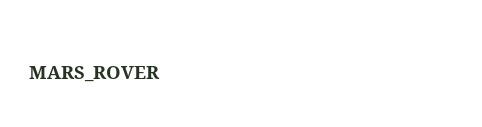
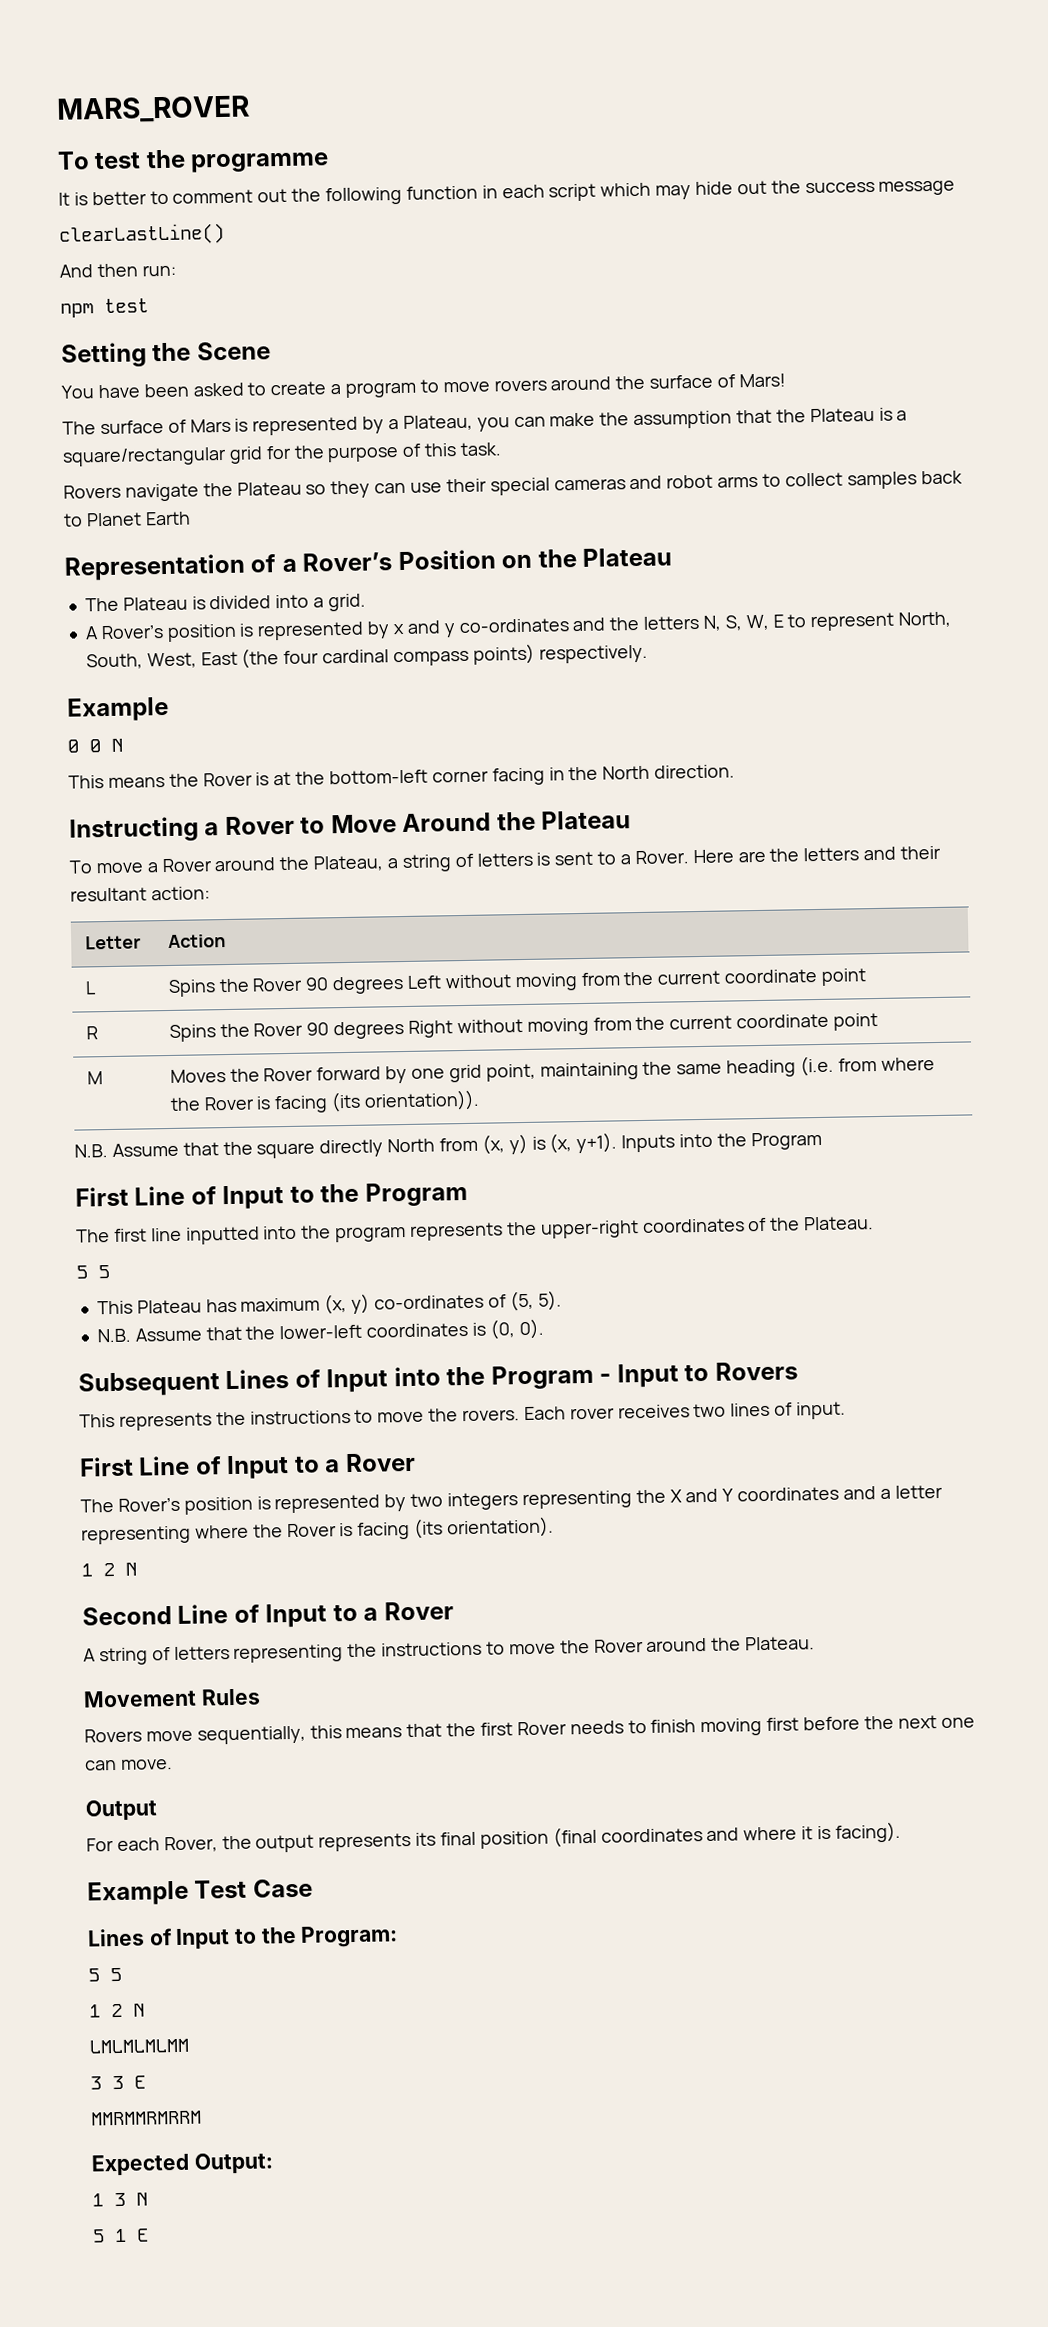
+ To test the programme
+ It is better to comment out the following function in each script which may hide out the success message
+ clearLastLine()
+ And then run:
+ npm test
+ Setting the Scene
+ You have been asked to create a program to move rovers around the surface of Mars!
+ The surface of Mars is represented by a Plateau, you can make the assumption that the Plateau is a square/rectangular grid for the purpose of this task.
+ Rovers navigate the Plateau so they can use their special cameras and robot arms to collect samples back to Planet Earth
+ Representation of a Rover’s Position on the Plateau
+ The Plateau is divided into a grid.
+ A Rover’s position is represented by x and y co-ordinates and the letters N, S, W, E to represent North, South, West, East (the four cardinal compass points) respectively.
+ Example
+ 0 0 N
+ This means the Rover is at the bottom-left corner facing in the North direction.
+ Instructing a Rover to Move Around the Plateau
+ To move a Rover around the Plateau, a string of letters is sent to a Rover. Here are the letters and their resultant action:
+ Letter | Action
+ L | Spins the Rover 90 degrees Left without moving from the current coordinate point
+ R | Spins the Rover 90 degrees Right without moving from the current coordinate point
+ M | Moves the Rover forward by one grid point, maintaining the same heading (i.e. from where the Rover is facing (its orientation)).
+ N.B. Assume that the square directly North from (x, y) is (x, y+1). Inputs into the Program
+ First Line of Input to the Program
+ The first line inputted into the program represents the upper-right coordinates of the Plateau.
+ 5 5
+ This Plateau has maximum (x, y) co-ordinates of (5, 5).
+ N.B. Assume that the lower-left coordinates is (0, 0).
+ Subsequent Lines of Input into the Program - Input to Rovers
+ This represents the instructions to move the rovers. Each rover receives two lines of input.
+ First Line of Input to a Rover
+ The Rover’s position is represented by two integers representing the X and Y coordinates and a letter representing where the Rover is facing (its orientation).
+ 1 2 N
+ Second Line of Input to a Rover
+ A string of letters representing the instructions to move the Rover around the Plateau.
+ Movement Rules
+ Rovers move sequentially, this means that the first Rover needs to finish moving first before the next one can move.
+ Output
+ For each Rover, the output represents its final position (final coordinates and where it is facing).
+ Example Test Case
+ Lines of Input to the Program:
+ 5 5
+ 1 2 N
+ LMLMLMLMM
+ 3 3 E
+ MMRMMRMRRM
+ Expected Output:
+ 1 3 N
+ 5 1 E

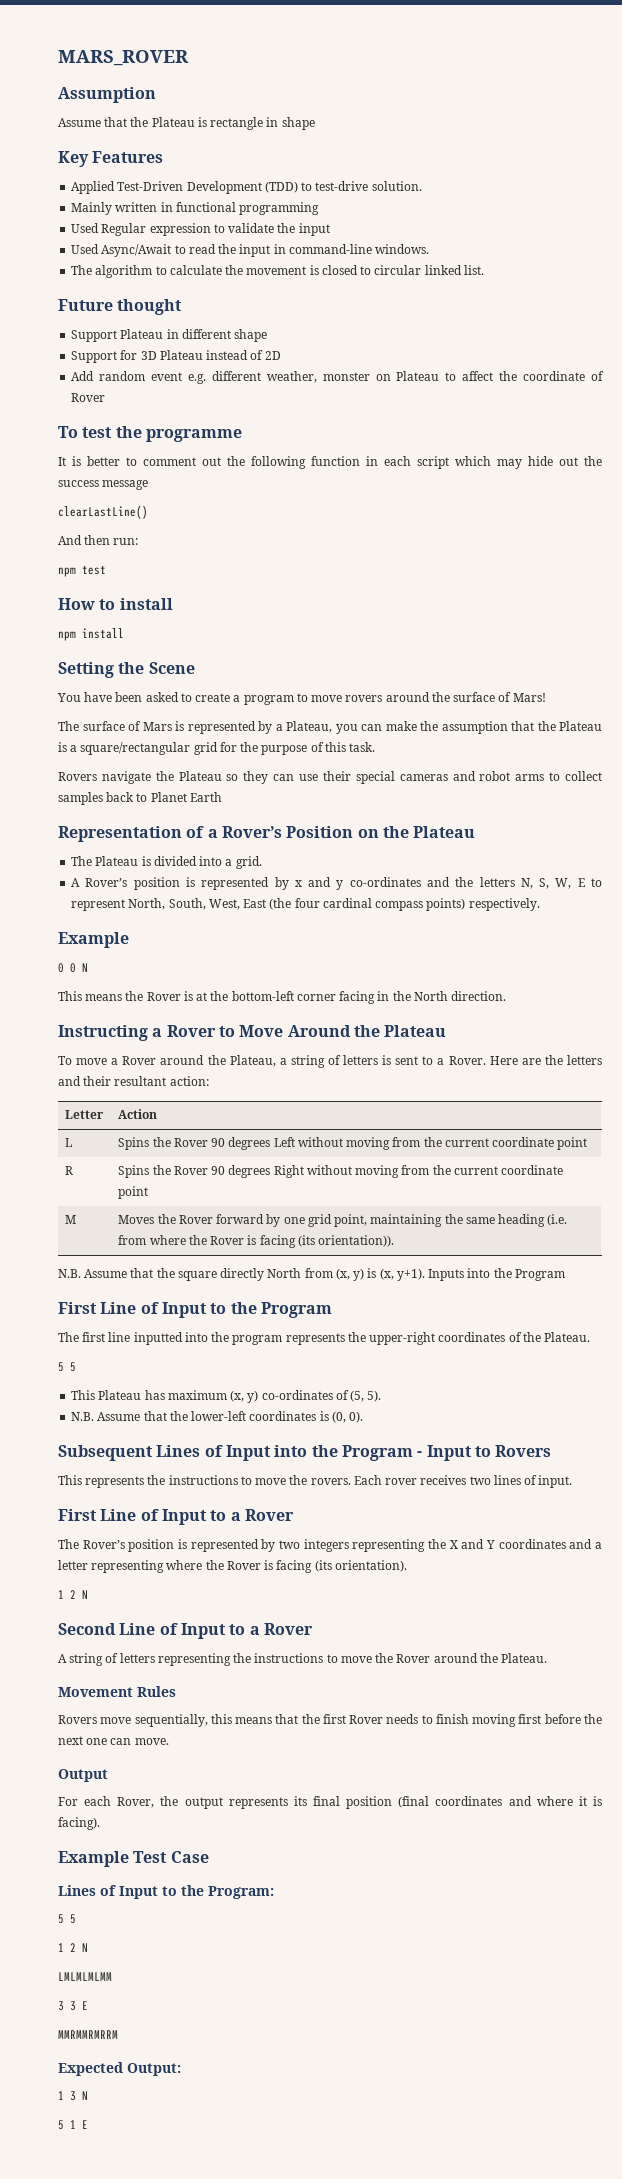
+ Assumption
+ Assume that the Plateau is rectangle in shape
+ Key Features
+ Applied Test-Driven Development (TDD) to test-drive solution.
+ Mainly written in functional programming
+ Used Regular expression to validate the input
+ Used Async/Await to read the input in command-line windows.
+ The algorithm to calculate the movement is closed to circular linked list.
+ Future thought
+ Support Plateau in different shape
+ Support for 3D Plateau instead of 2D
+ Add random event e.g. different weather, monster on Plateau to affect the coordinate of Rover
+ How to install
+ npm install

